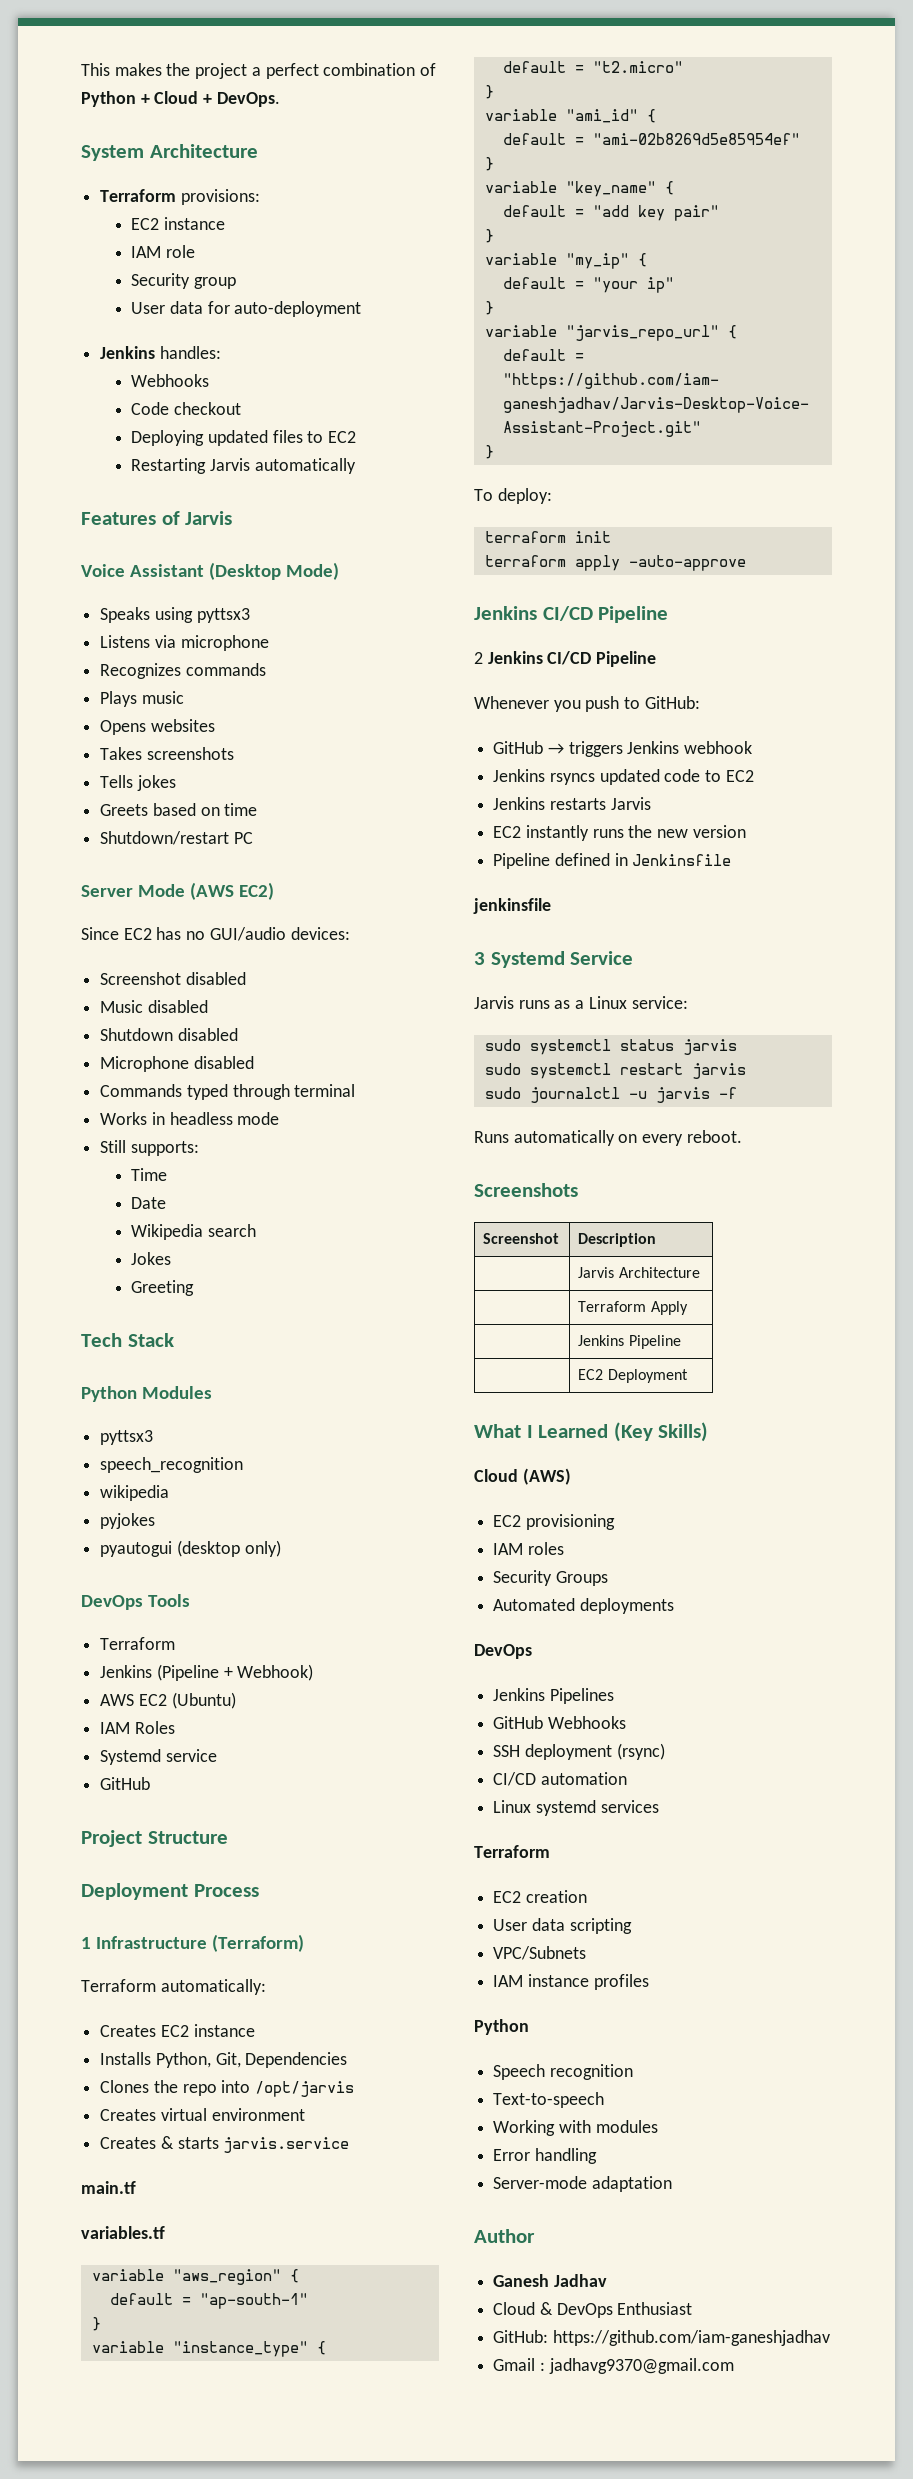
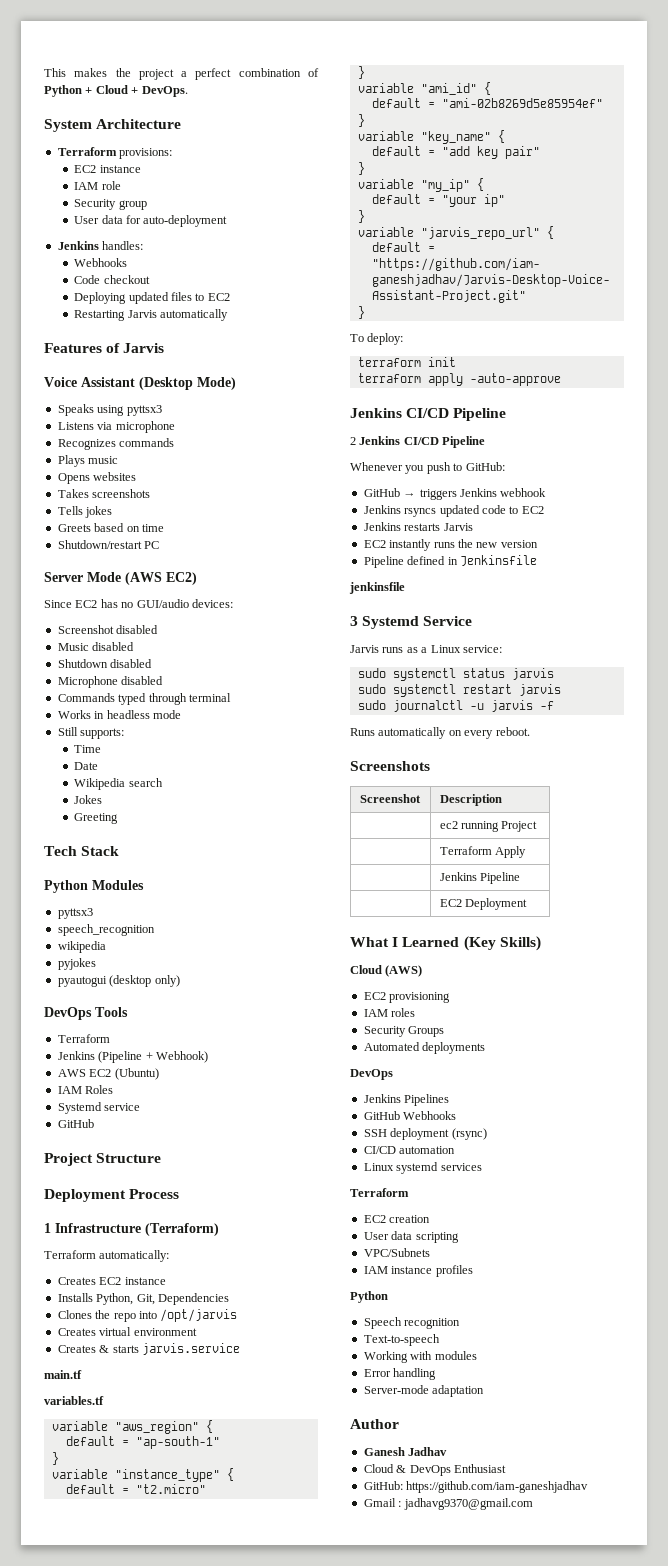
- | Jarvis Architecture
+ | ec2 running Project

